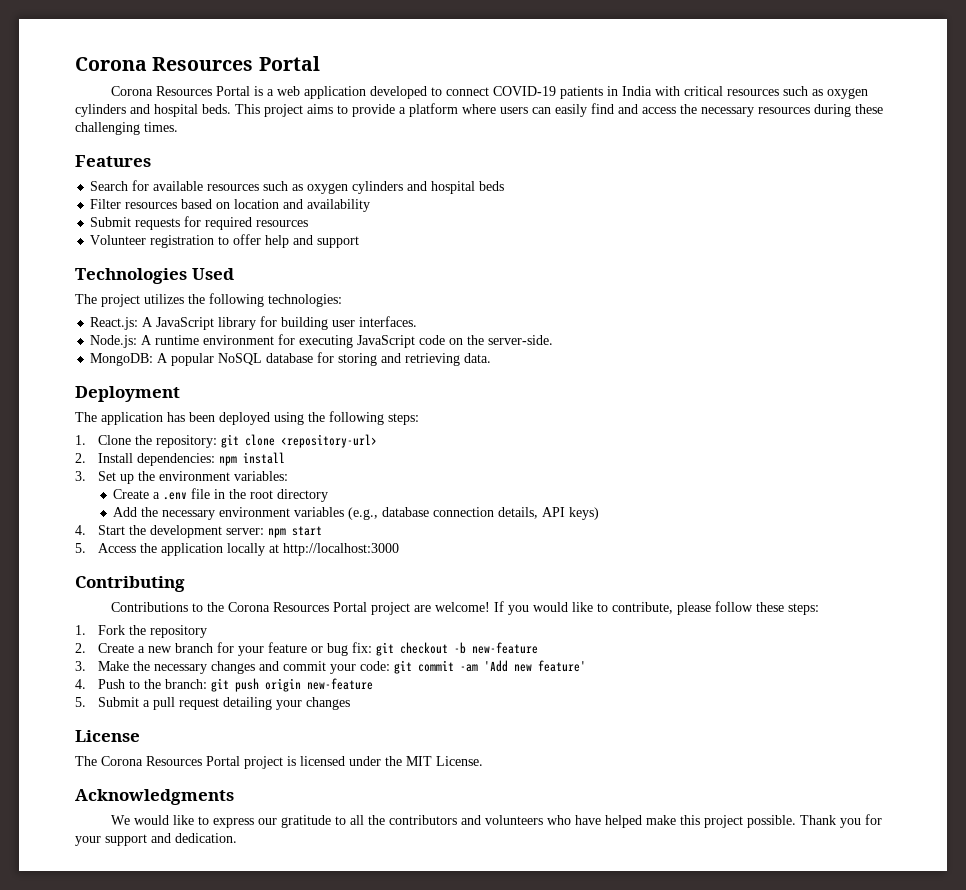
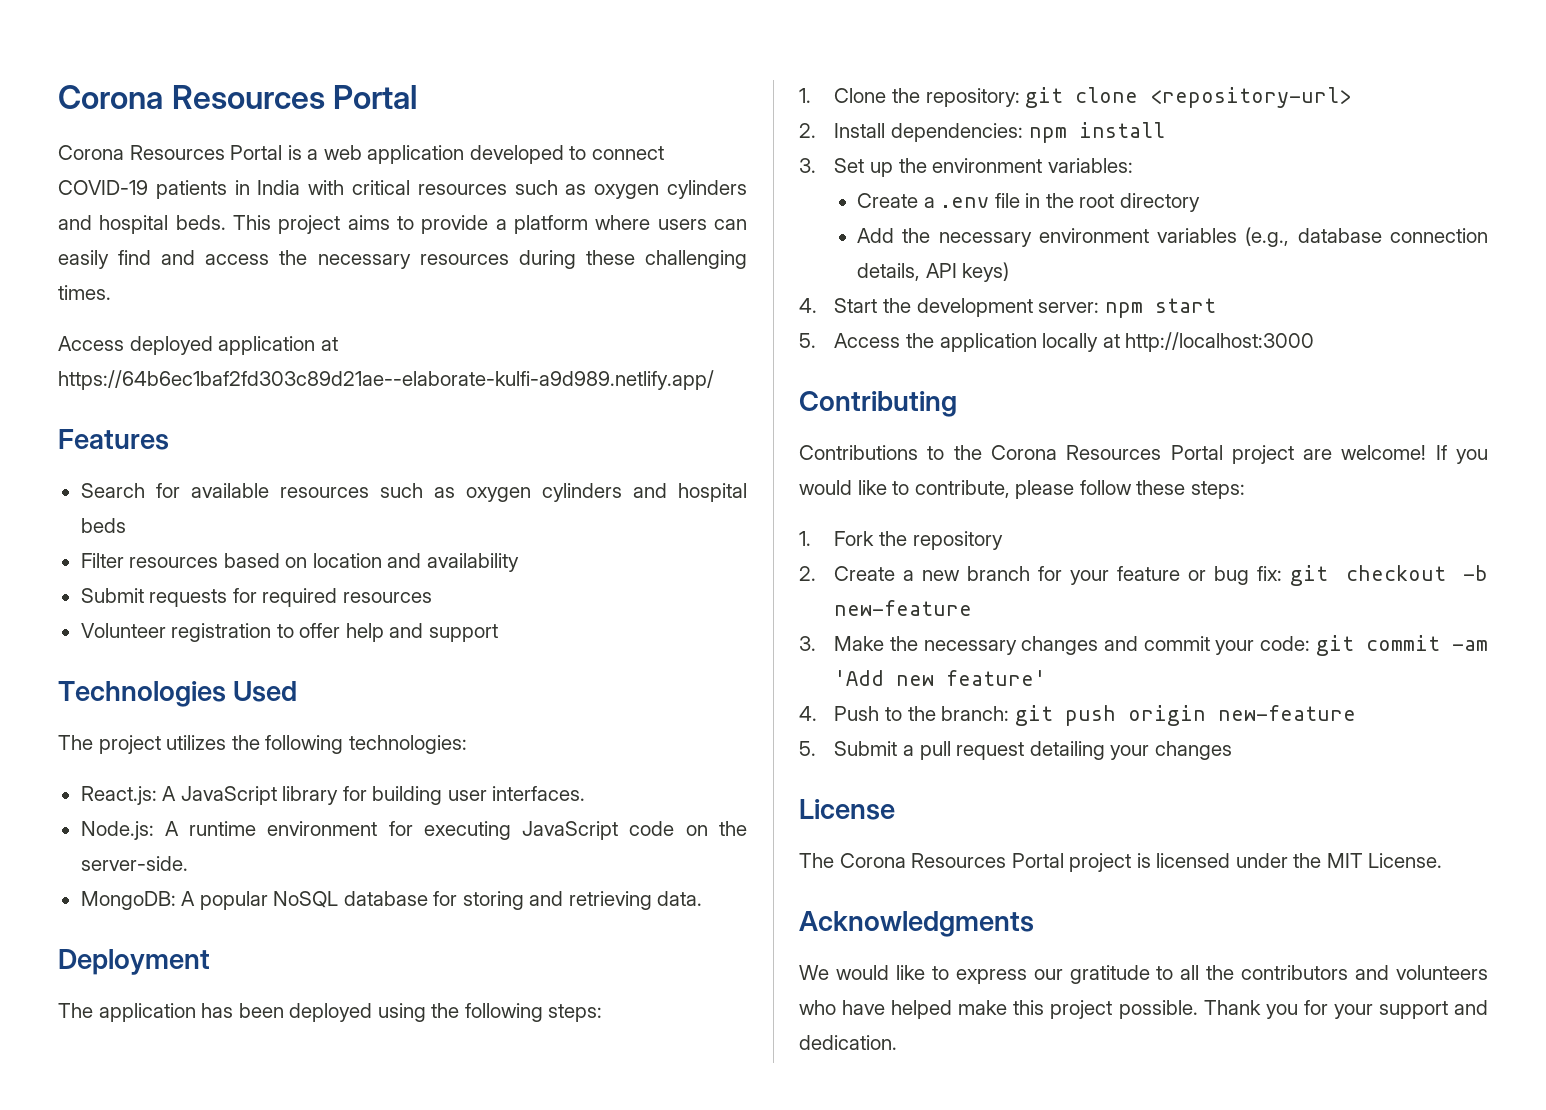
+ Access deployed application at https://64b6ec1baf2fd303c89d21ae--elaborate-kulfi-a9d989.netlify.app/

